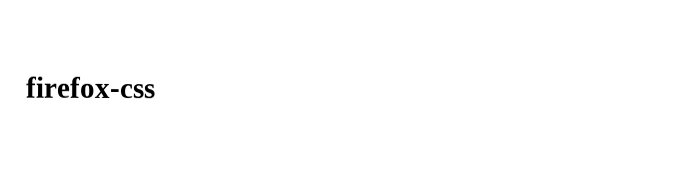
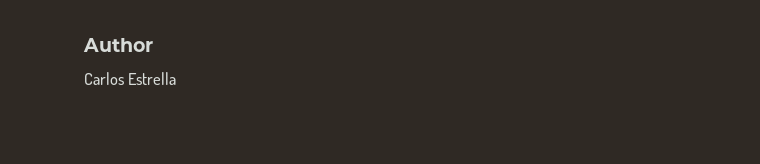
- firefox-css
+ Author
+ Carlos Estrella

